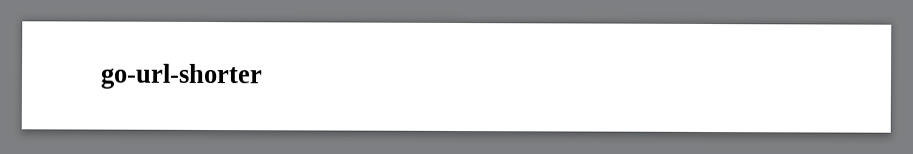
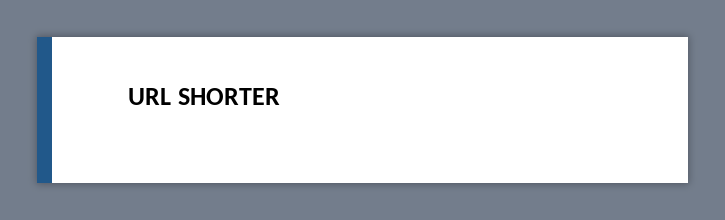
- go-url-shorter
+ URL SHORTER

